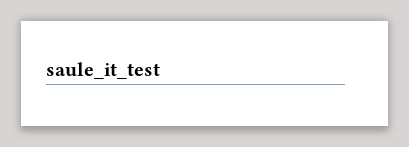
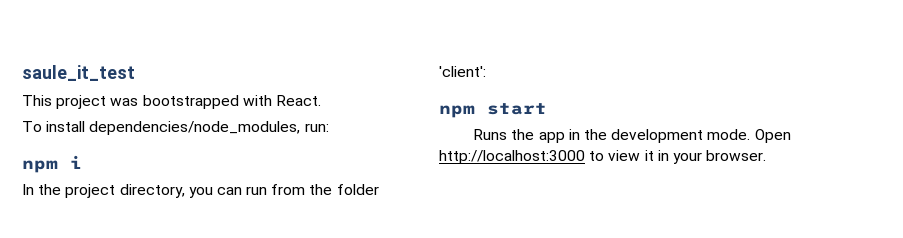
+ This project was bootstrapped with React.
+ To install dependencies/node_modules, run:
+ npm i
+ In the project directory, you can run from the folder 'client':
+ npm start
+ Runs the app in the development mode. Open http://localhost:3000 to view it in your browser.

